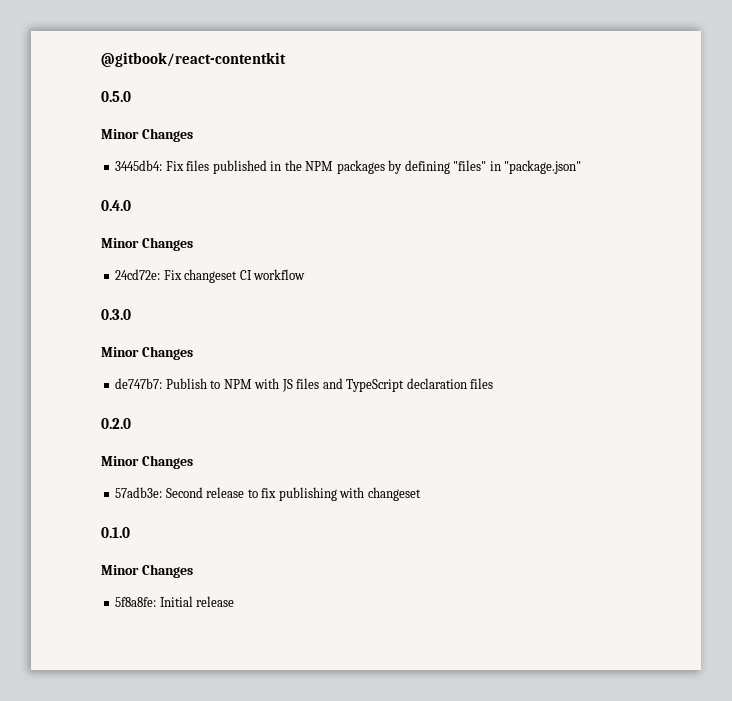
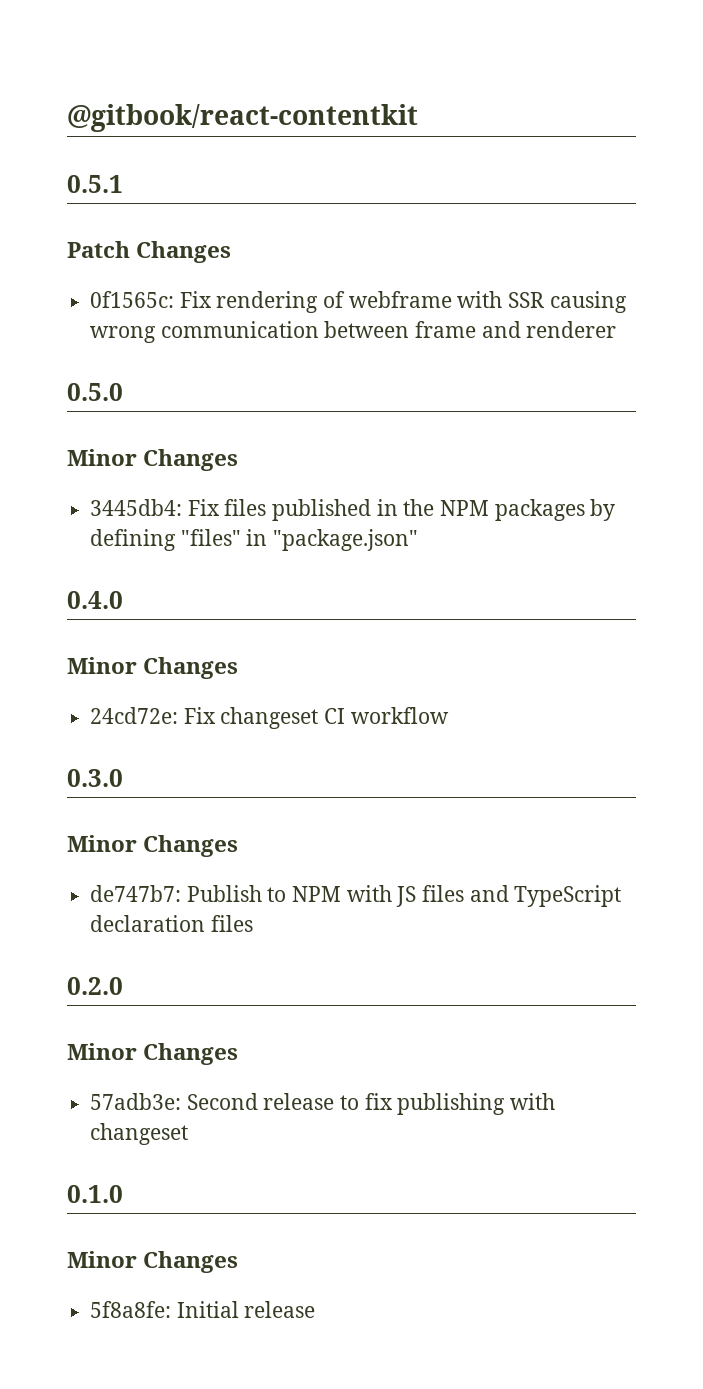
+ 0.5.1
+ Patch Changes
+ 0f1565c: Fix rendering of webframe with SSR causing wrong communication between frame and renderer

